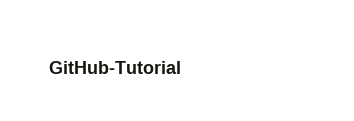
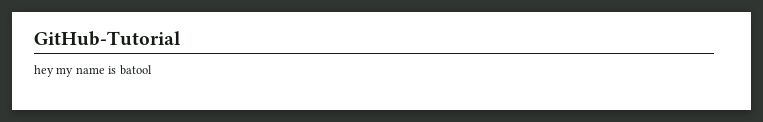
+ hey my name is batool

